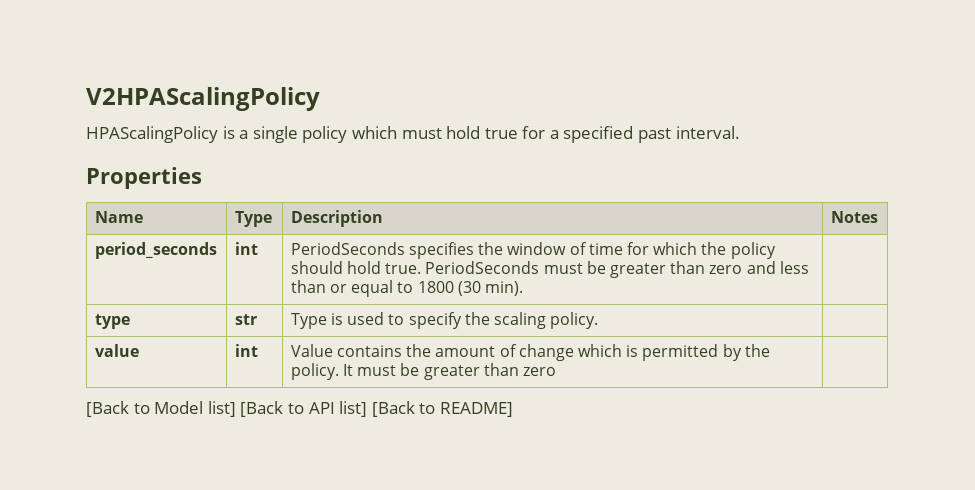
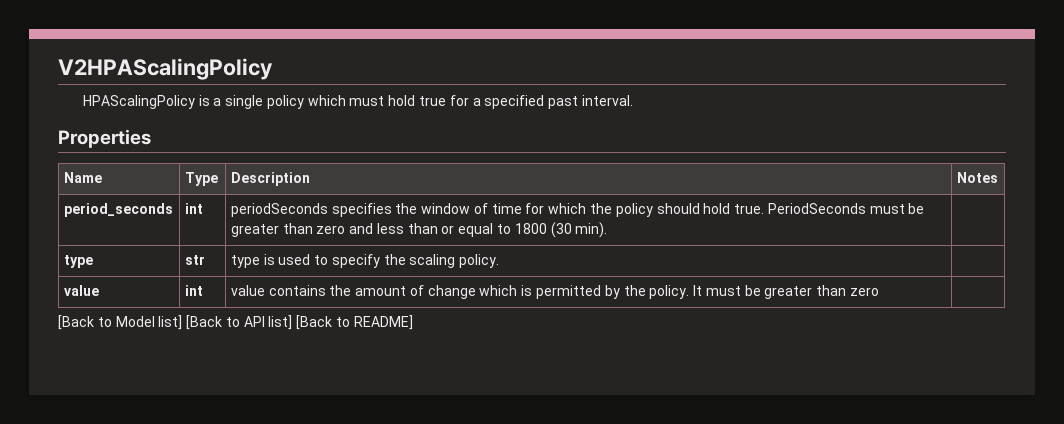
- period_seconds | int | PeriodSeconds specifies the window of time for which the policy should hold true. PeriodSeconds must be greater than zero and less than or equal to 1800 (30 min). |
+ period_seconds | int | periodSeconds specifies the window of time for which the policy should hold true. PeriodSeconds must be greater than zero and less than or equal to 1800 (30 min). |
- type | str | Type is used to specify the scaling policy. |
+ type | str | type is used to specify the scaling policy. |
- value | int | Value contains the amount of change which is permitted by the policy. It must be greater than zero |
+ value | int | value contains the amount of change which is permitted by the policy. It must be greater than zero |

